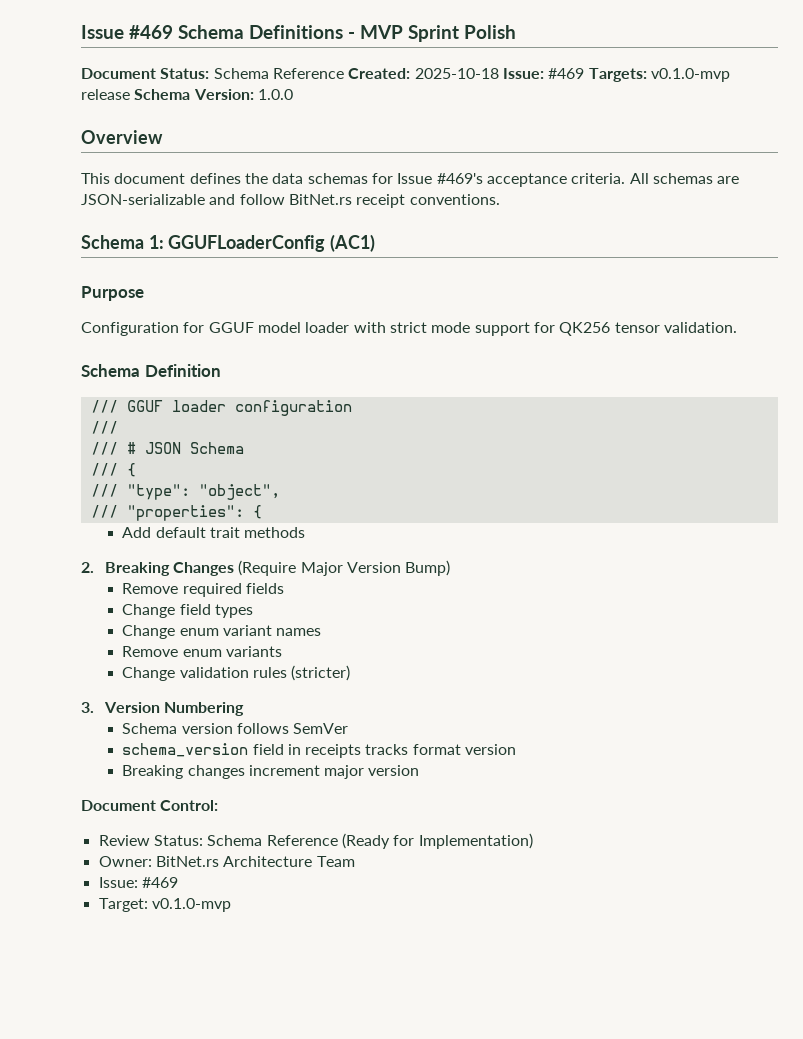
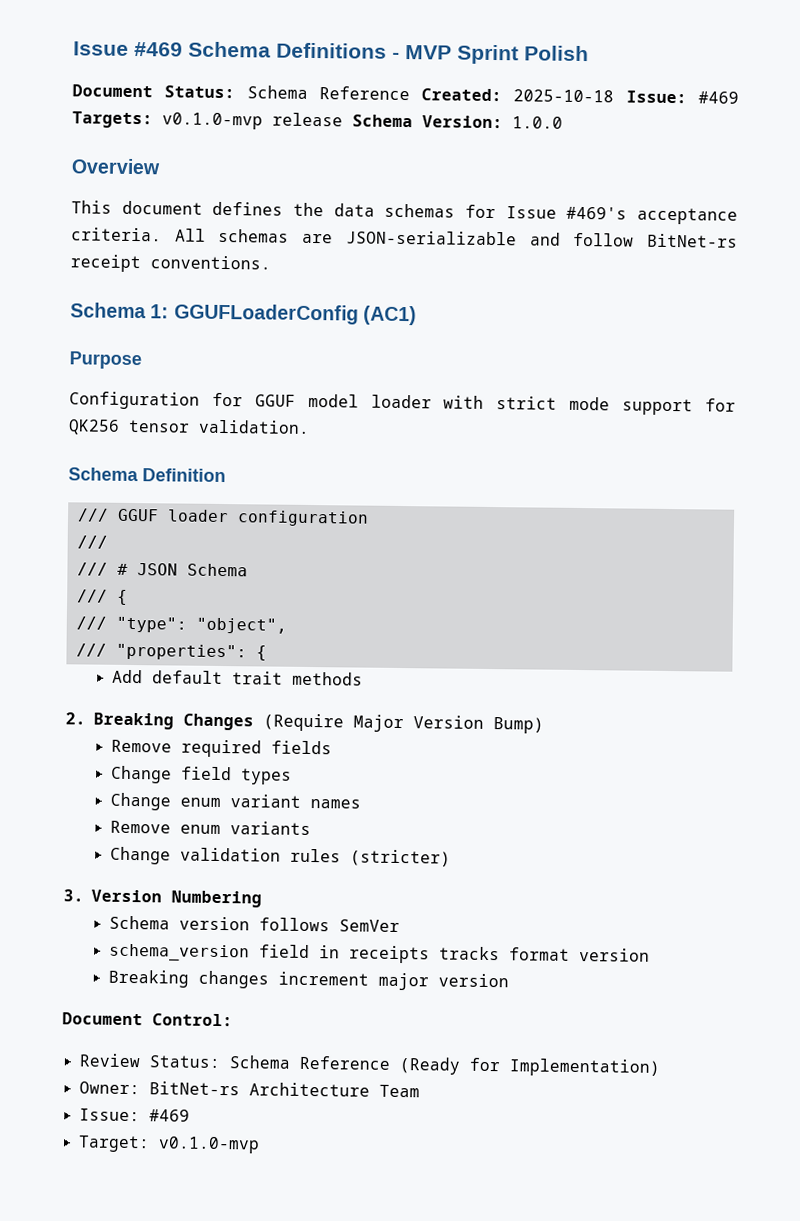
- All schemas are JSON-serializable and follow BitNet.rs receipt conventions.
+ All schemas are JSON-serializable and follow BitNet-rs receipt conventions.
- Owner: BitNet.rs Architecture Team
+ Owner: BitNet-rs Architecture Team

